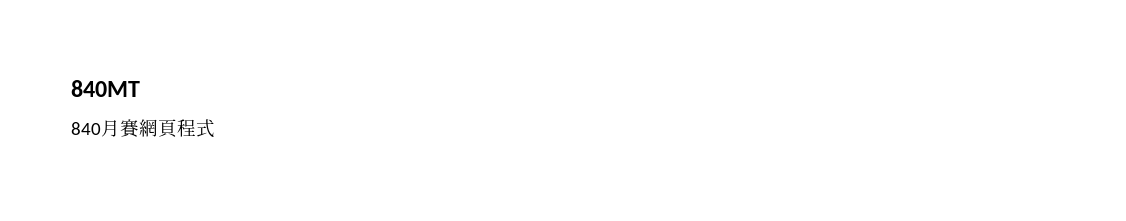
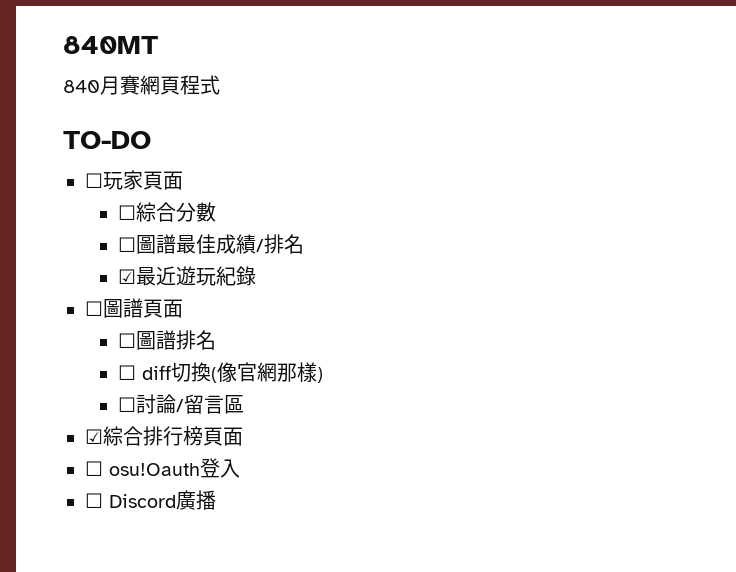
+ TO-DO
+ ☐玩家頁面
+ ☐綜合分數
+ ☐圖譜最佳成績/排名
+ ☑最近遊玩紀錄
+ ☐圖譜頁面
+ ☐圖譜排名
+ ☐ diff切換(像官網那樣)
+ ☐討論/留言區
+ ☑綜合排行榜頁面
+ ☐ osu!Oauth登入
+ ☐ Discord廣播

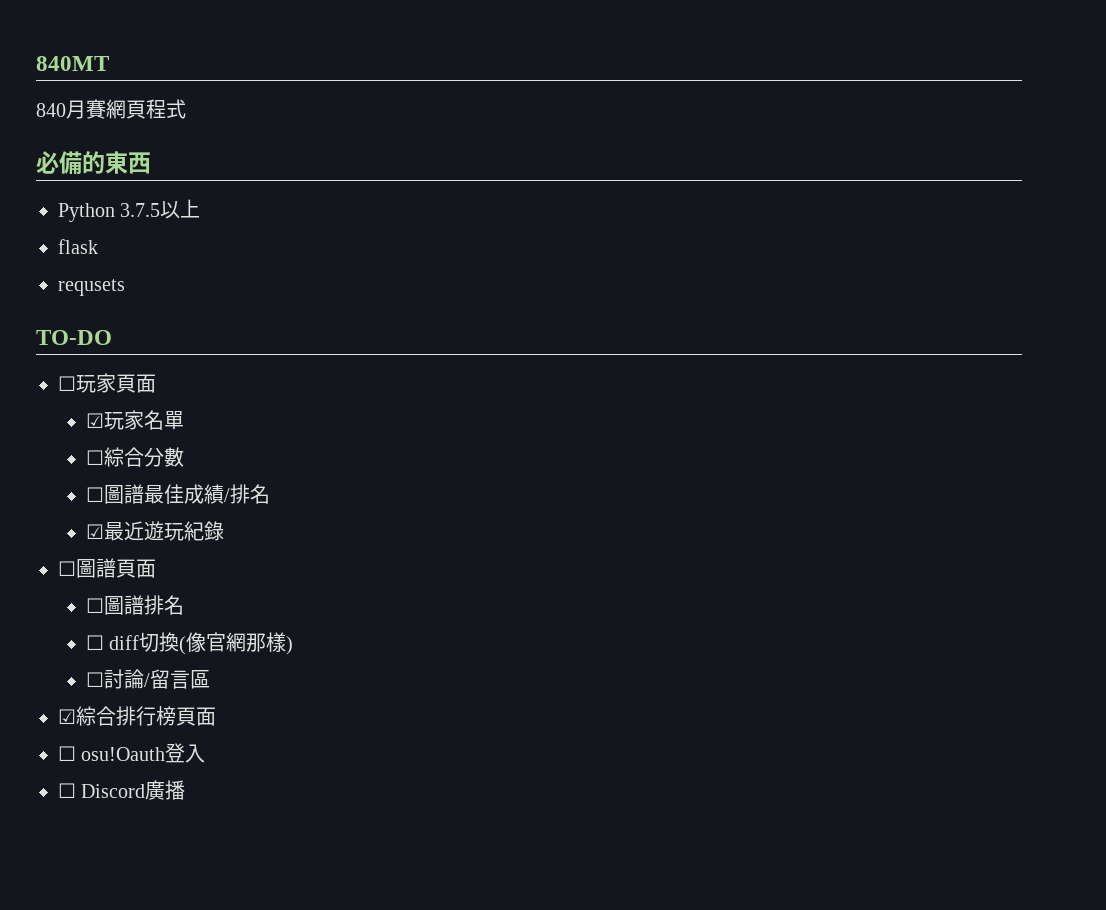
+ 必備的東西
+ Python 3.7.5以上
+ flask
+ requsets
+ ☑玩家名單

